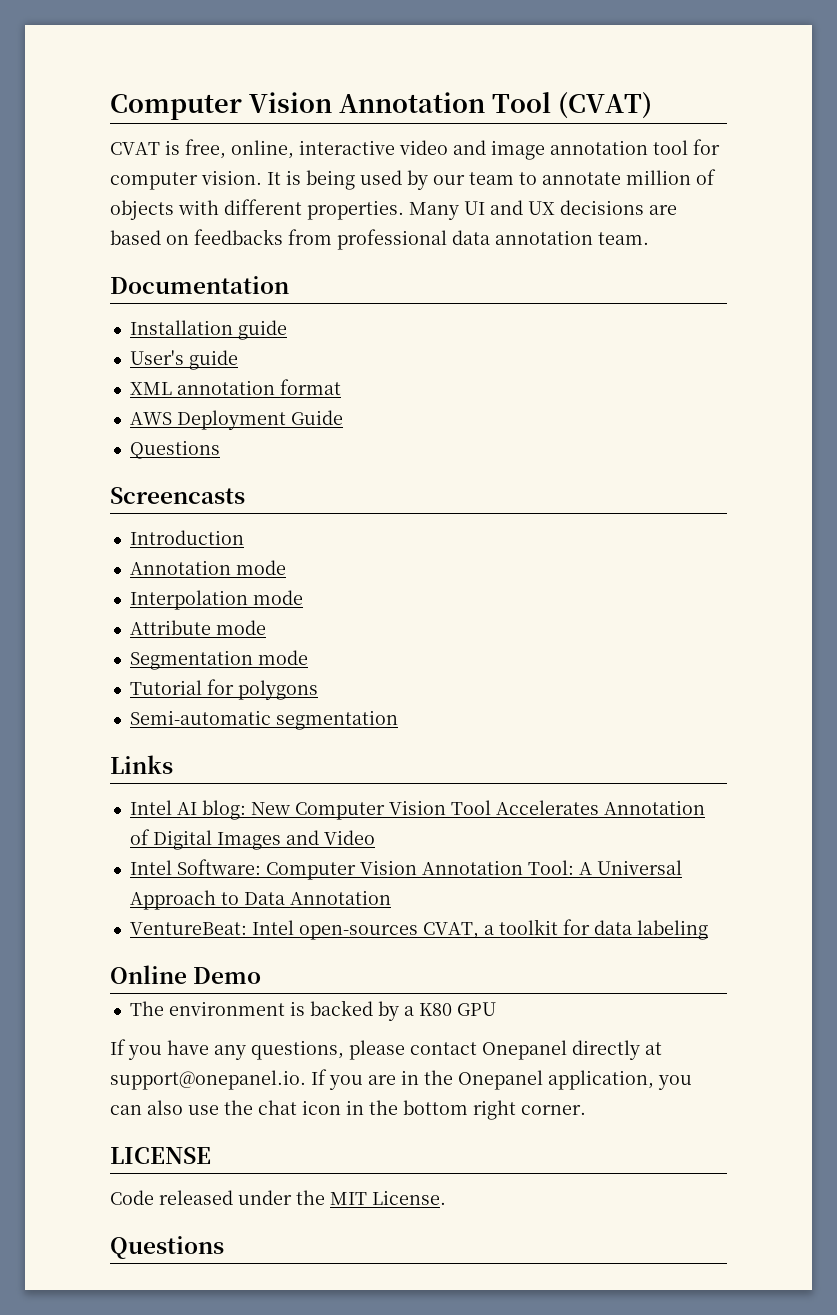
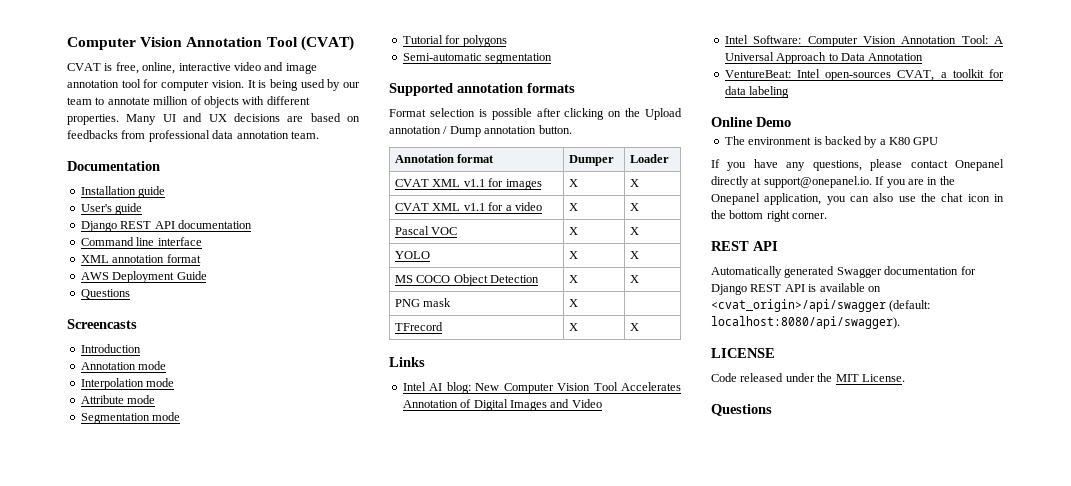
+ Django REST API documentation
+ Command line interface
+ Supported annotation formats
+ Format selection is possible after clicking on the Upload annotation / Dump annotation button.
+ Annotation format | Dumper | Loader
+ CVAT XML v1.1 for images | X | X
+ CVAT XML v1.1 for a video | X | X
+ Pascal VOC | X | X
+ YOLO | X | X
+ MS COCO Object Detection | X | X
+ PNG mask | X |
+ TFrecord | X | X
  If you have any questions, please contact Onepanel directly at support@onepanel.io. If you are in the Onepanel application, you can also use the chat icon in the bottom right corner.
+ REST API
+ Automatically generated Swagger documentation for Django REST API is available on <cvat_origin>/api/swagger (default: localhost:8080/api/swagger).

